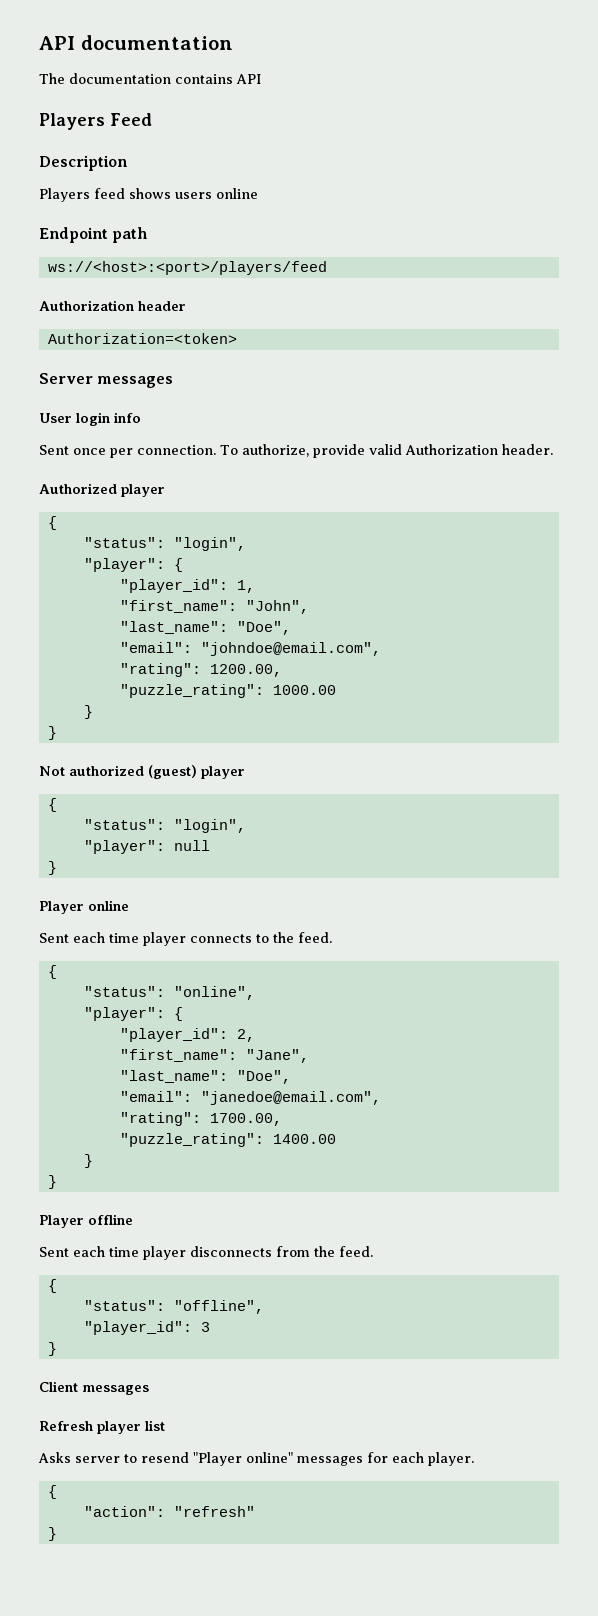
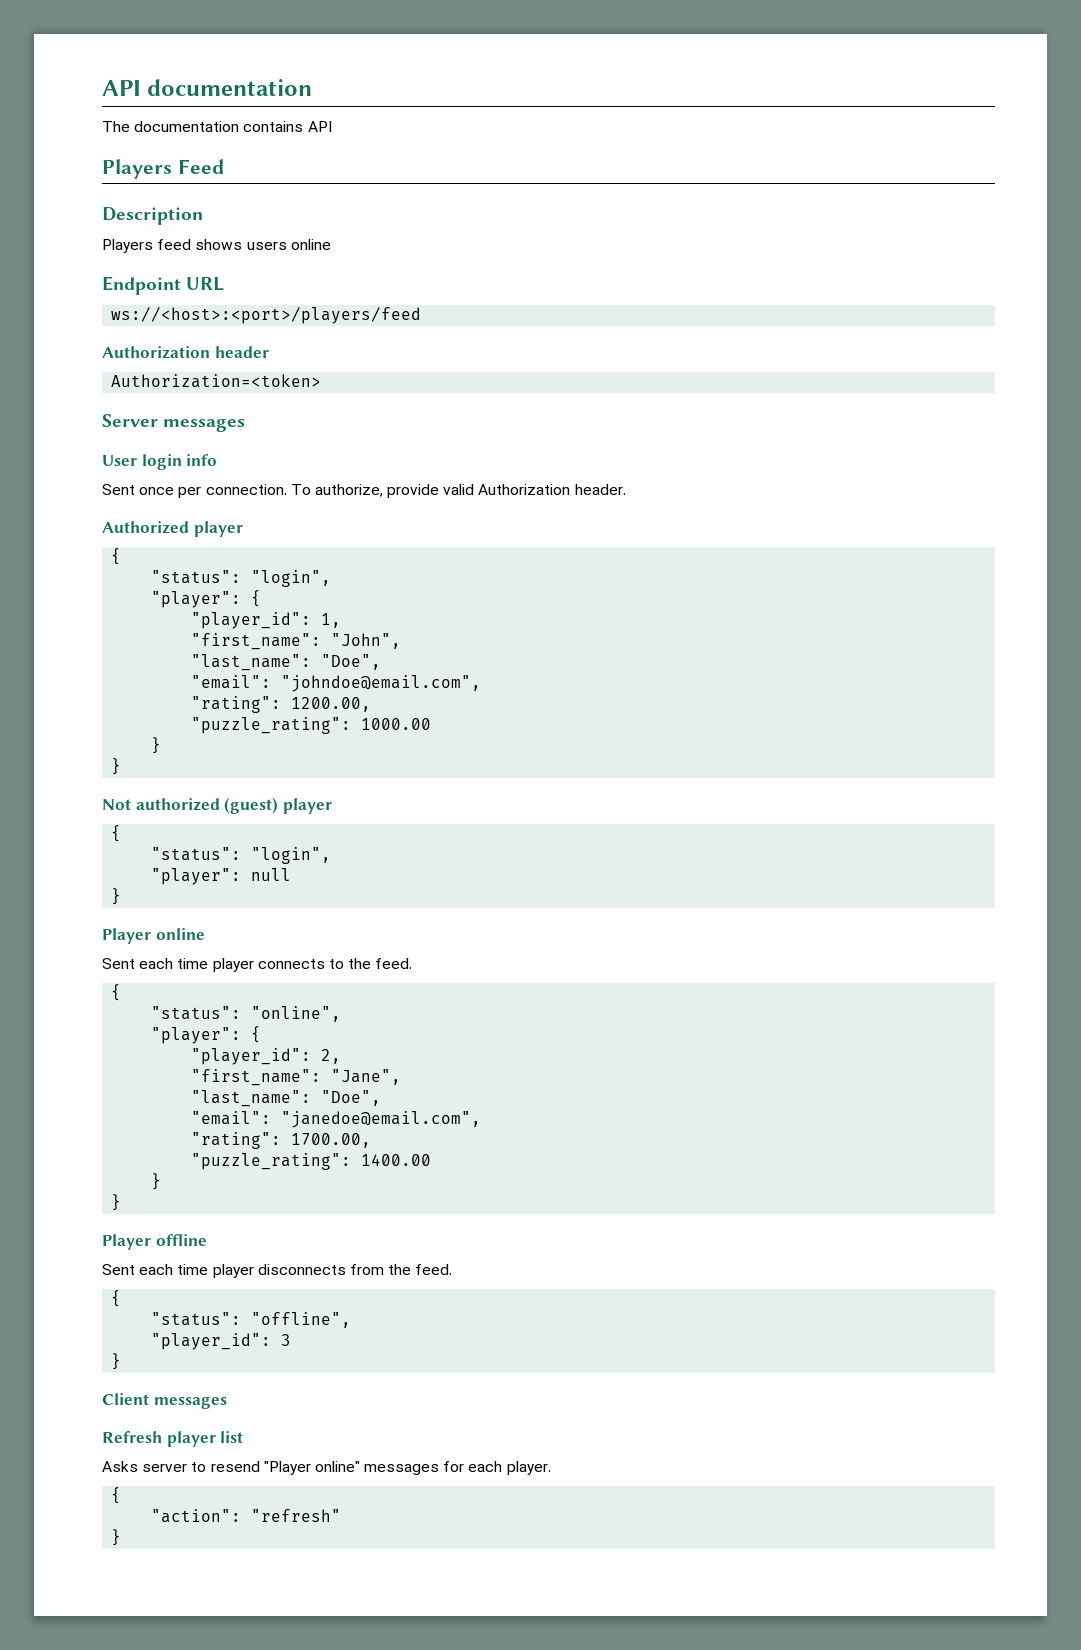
- Endpoint path
+ Endpoint URL

